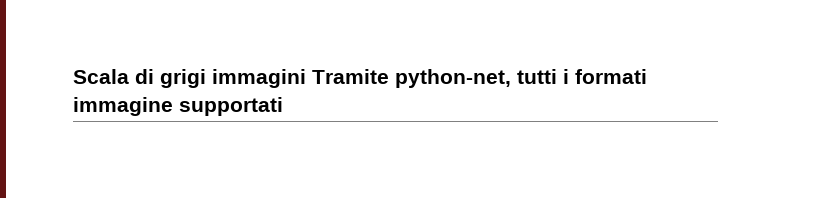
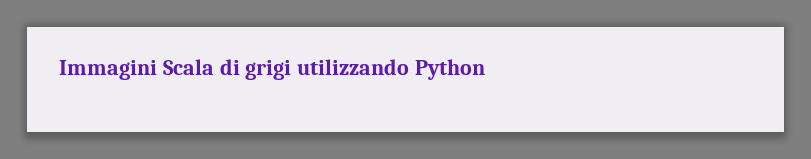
- Scala di grigi immagini Tramite python-net, tutti i formati immagine supportati
+ Immagini Scala di grigi utilizzando Python

